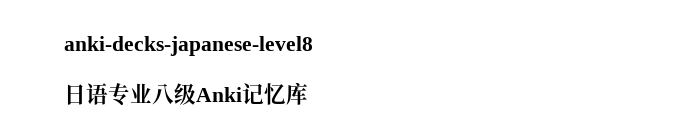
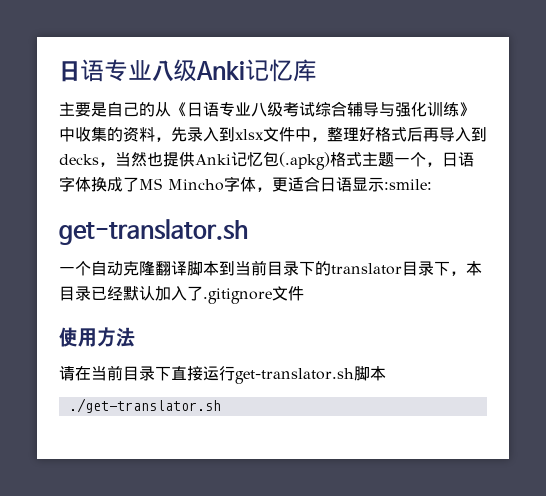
- anki-decks-japanese-level8
+ 主要是自己的从《日语专业八级考试综合辅导与强化训练》中收集的资料，先录入到xlsx文件中，整理好格式后再导入到decks，当然也提供Anki记忆包(.apkg)格式主题一个，日语字体换成了MS Mincho字体，更适合日语显示:smile:
+ get-translator.sh
+ 一个自动克隆翻译脚本到当前目录下的translator目录下，本目录已经默认加入了.gitignore文件
+ 使用方法
+ 请在当前目录下直接运行get-translator.sh脚本
+ ./get-translator.sh

